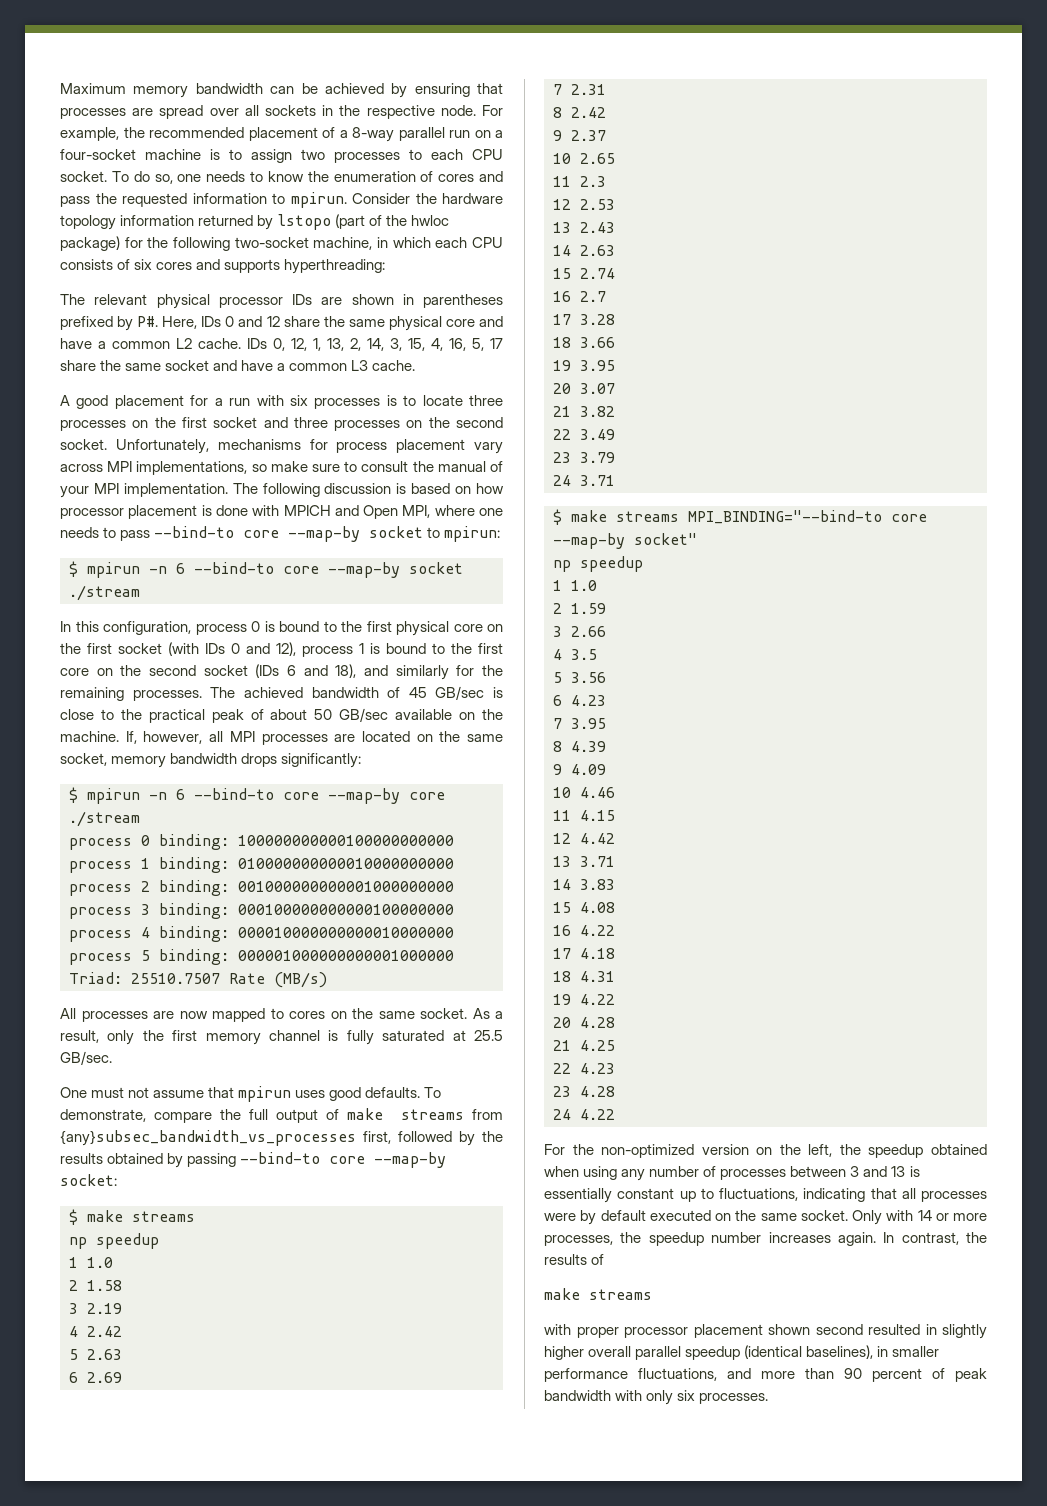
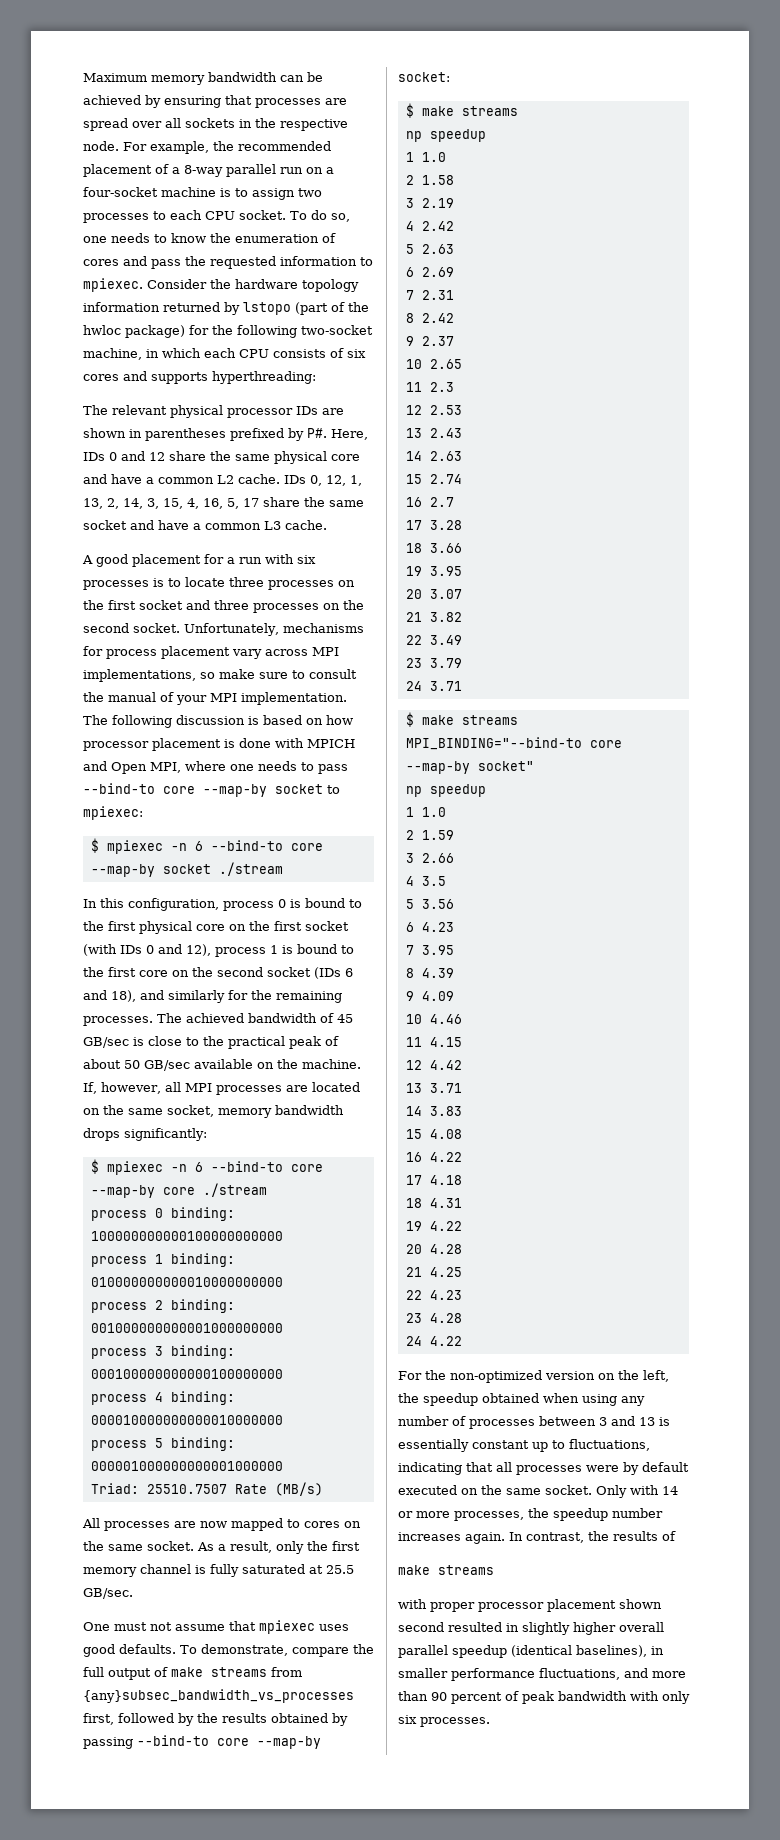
- To do so, one needs to know the enumeration of cores and pass the requested information to mpirun.
+ To do so, one needs to know the enumeration of cores and pass the requested information to mpiexec.
- The following discussion is based on how processor placement is done with MPICH and Open MPI, where one needs to pass --bind-to core --map-by socket to mpirun:
- $ mpirun -n 6 --bind-to core --map-by socket ./stream
+ The following discussion is based on how processor placement is done with MPICH and Open MPI, where one needs to pass --bind-to core --map-by socket to mpiexec:
+ $ mpiexec -n 6 --bind-to core --map-by socket ./stream
- $ mpirun -n 6 --bind-to core --map-by core ./stream
+ $ mpiexec -n 6 --bind-to core --map-by core ./stream
- One must not assume that mpirun uses good defaults.
+ One must not assume that mpiexec uses good defaults.

